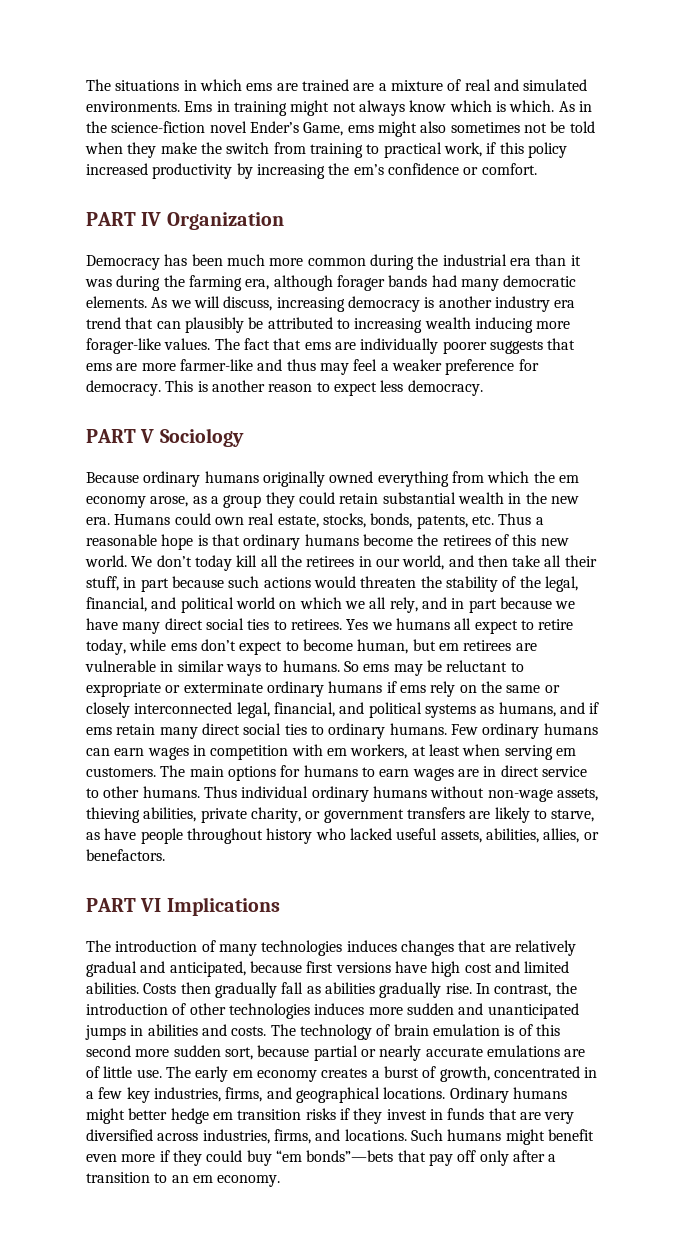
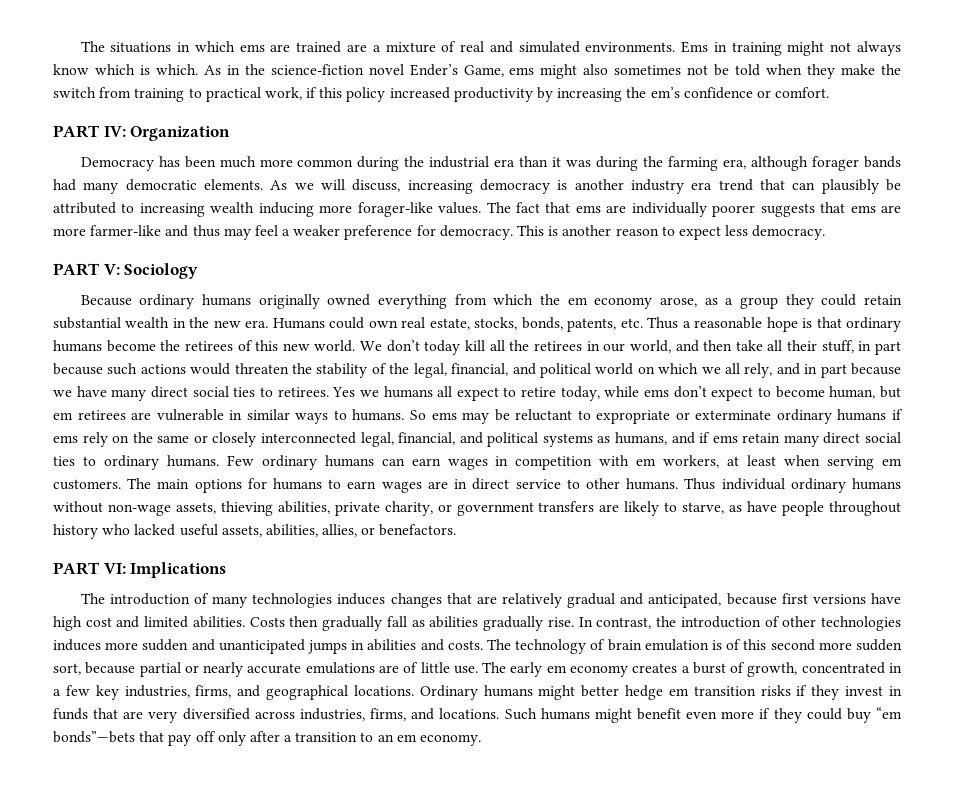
- PART IV Organization
+ PART IV: Organization
- PART V Sociology
+ PART V: Sociology
- PART VI Implications
+ PART VI: Implications

